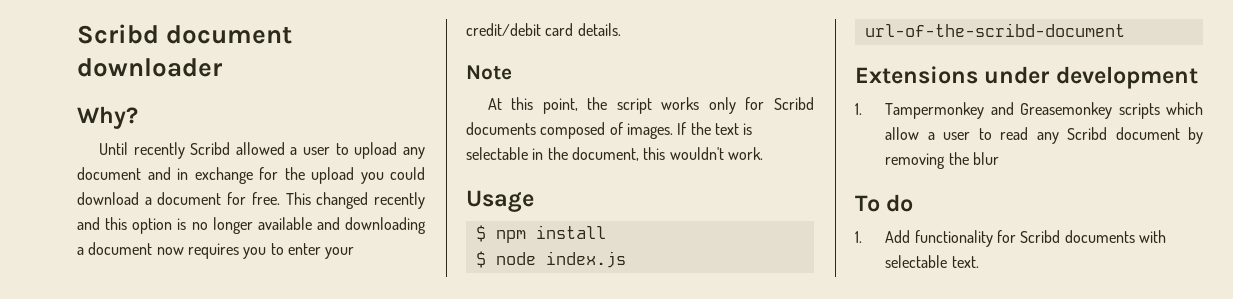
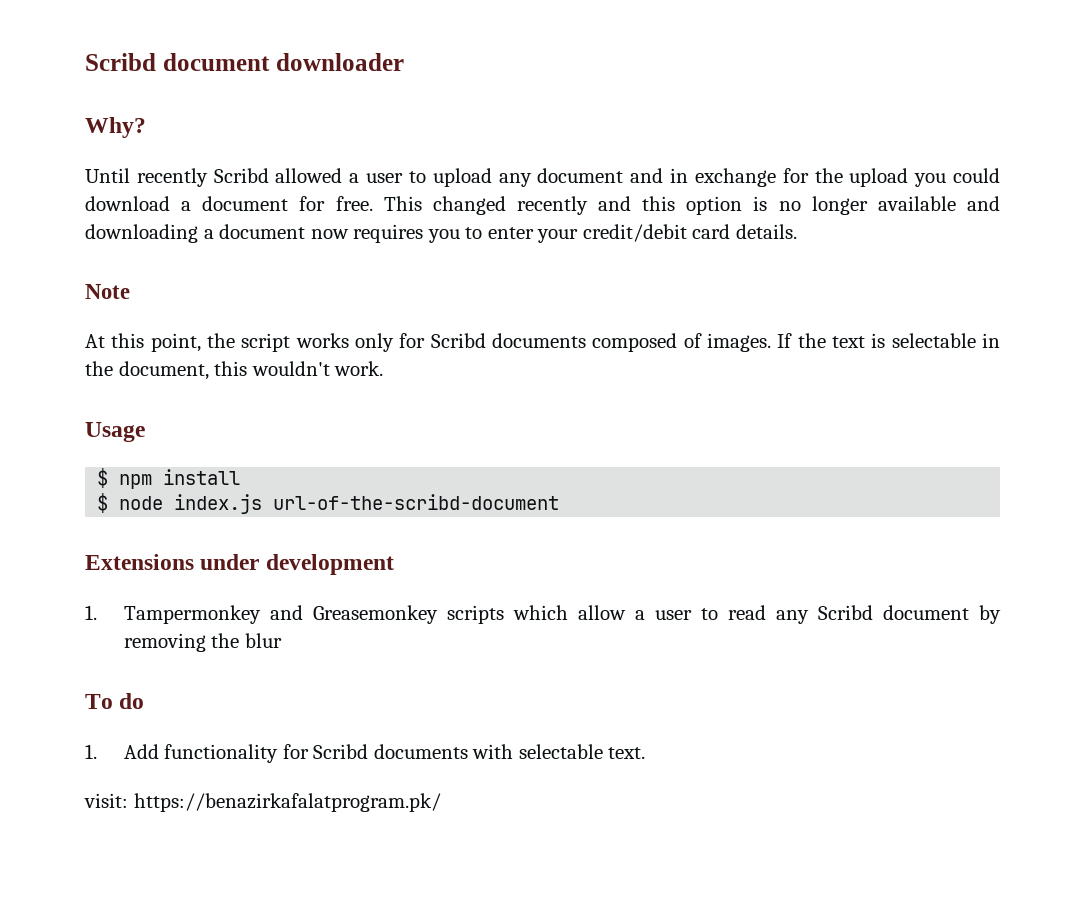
+ visit: https://benazirkafalatprogram.pk/

